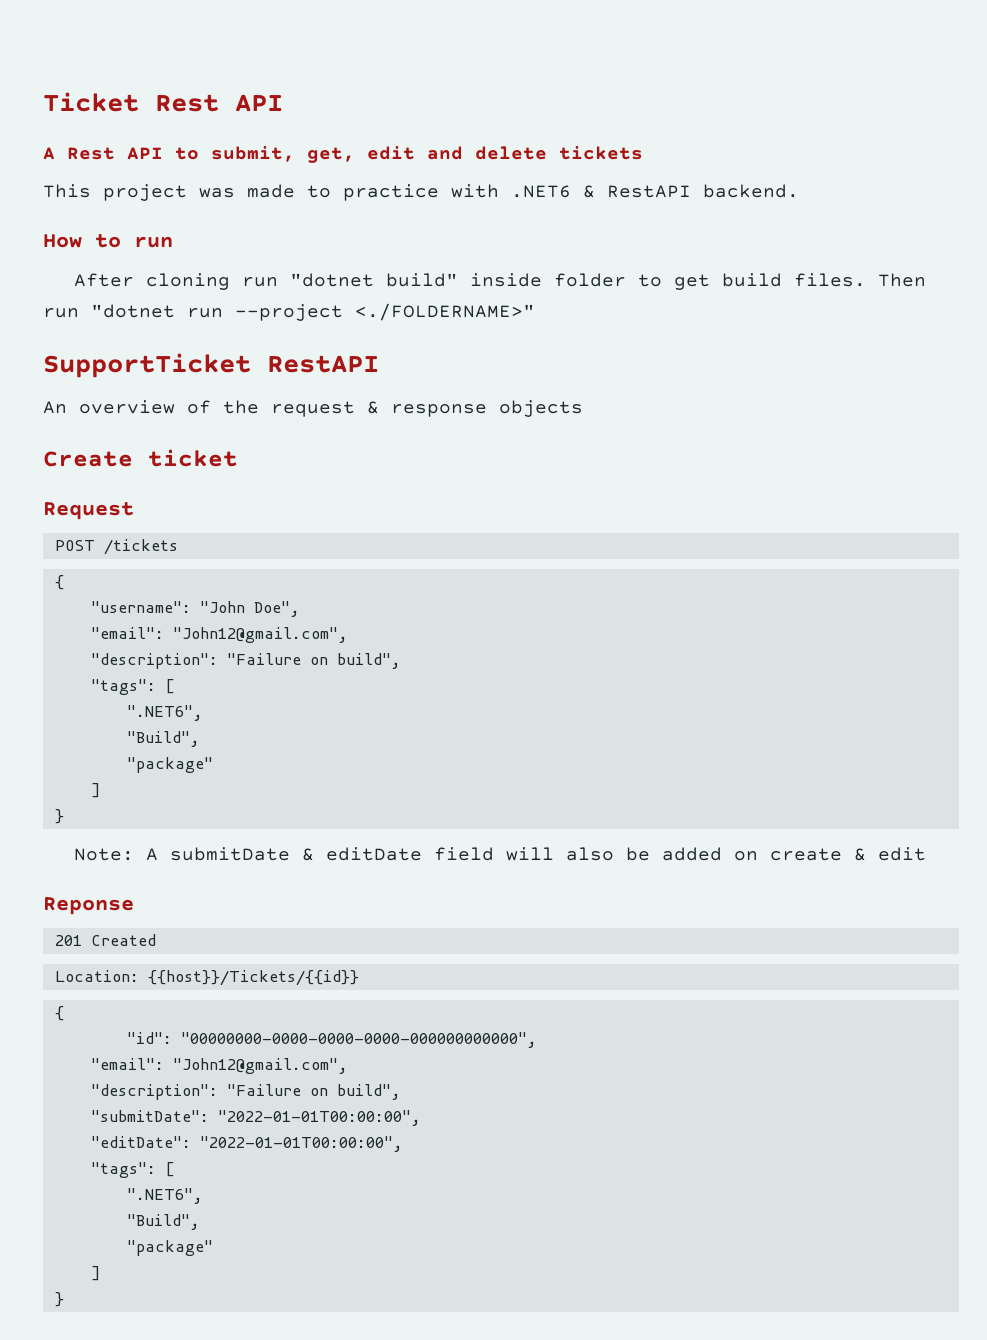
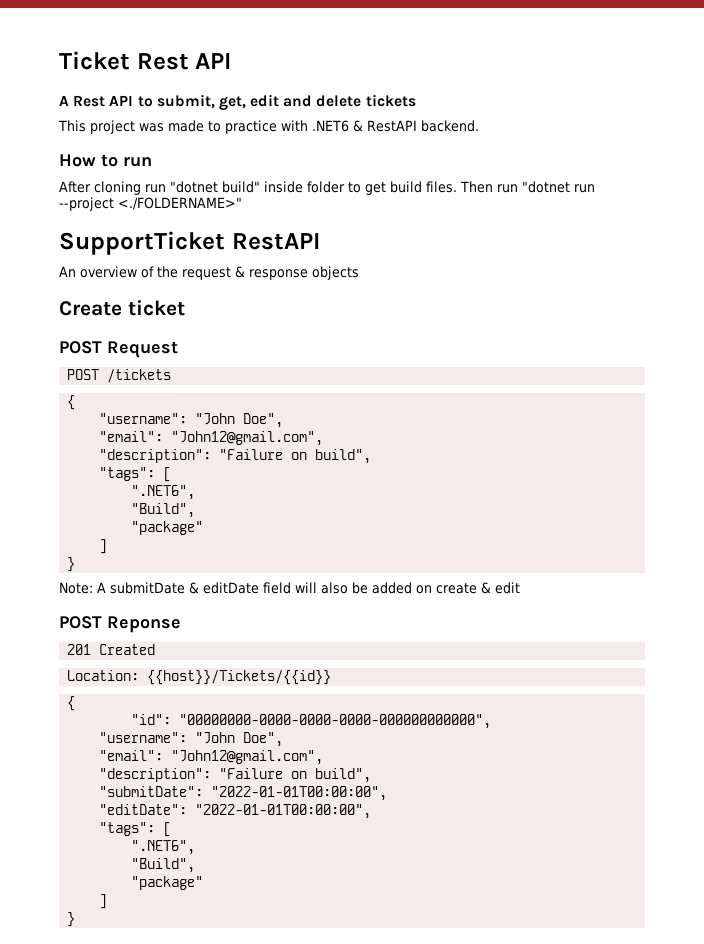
- Request
+ POST Request
- Reponse
+ POST Reponse
  "id": "00000000-0000-0000-0000-000000000000",
+ "username": "John Doe",

